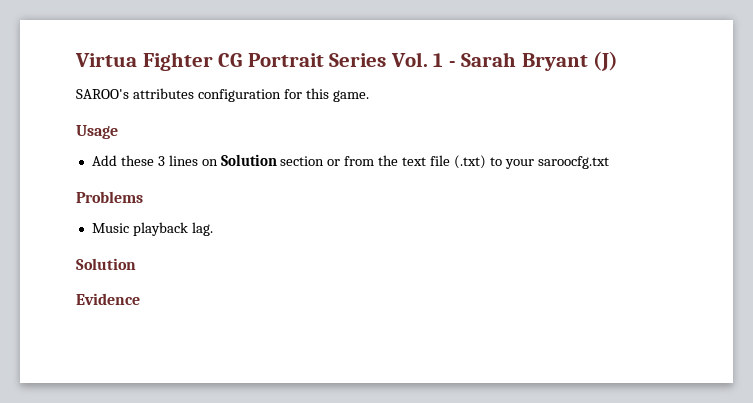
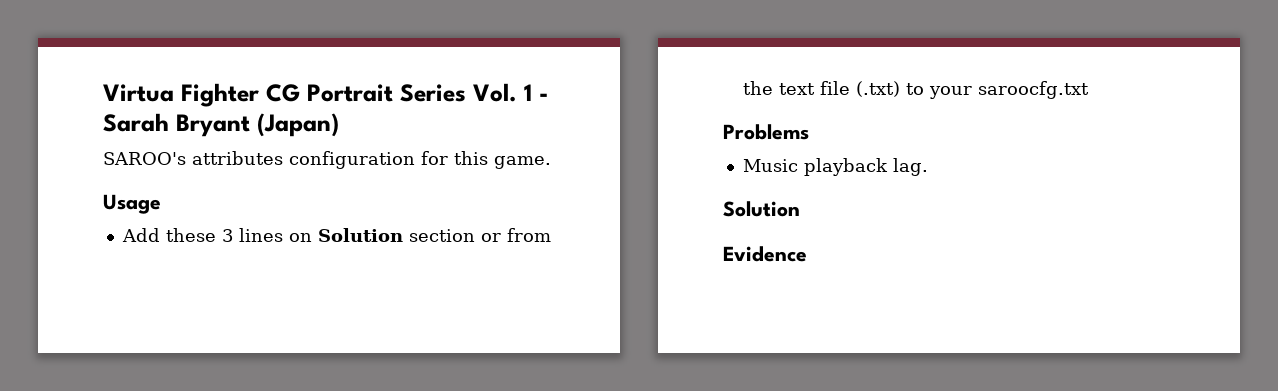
- Virtua Fighter CG Portrait Series Vol. 1 - Sarah Bryant (J)
+ Virtua Fighter CG Portrait Series Vol. 1 - Sarah Bryant (Japan)

